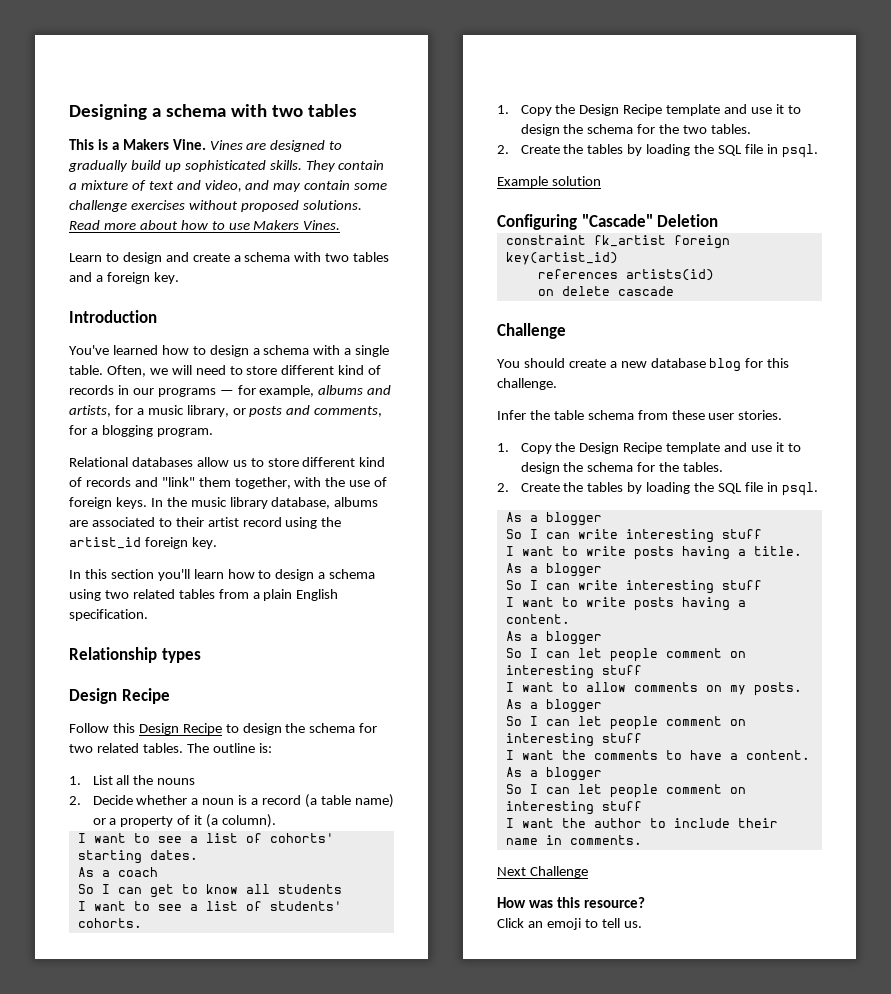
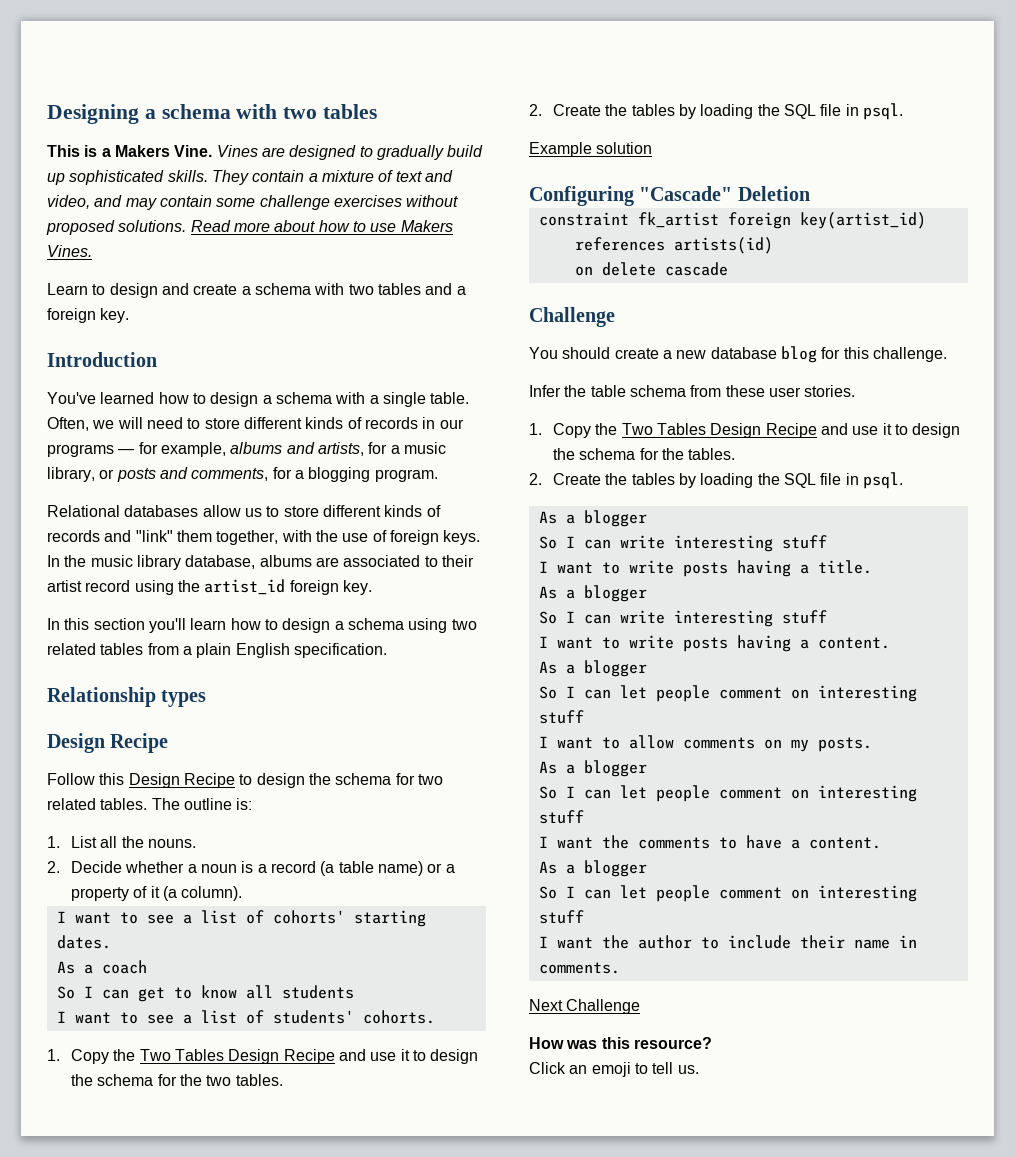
- Often, we will need to store different kind of records in our programs — for example, albums and artists, for a music library, or posts and comments, for a blogging program.
+ Often, we will need to store different kinds of records in our programs — for example, albums and artists, for a music library, or posts and comments, for a blogging program.
- Relational databases allow us to store different kind of records and "link" them together, with the use of foreign keys.
+ Relational databases allow us to store different kinds of records and "link" them together, with the use of foreign keys.
- 1. List all the nouns
+ 1. List all the nouns.
- 1. Copy the Design Recipe template and use it to design the schema for the two tables.
+ 1. Copy the Two Tables Design Recipe and use it to design the schema for the two tables.
- 1. Copy the Design Recipe template and use it to design the schema for the tables.
+ 1. Copy the Two Tables Design Recipe and use it to design the schema for the tables.

